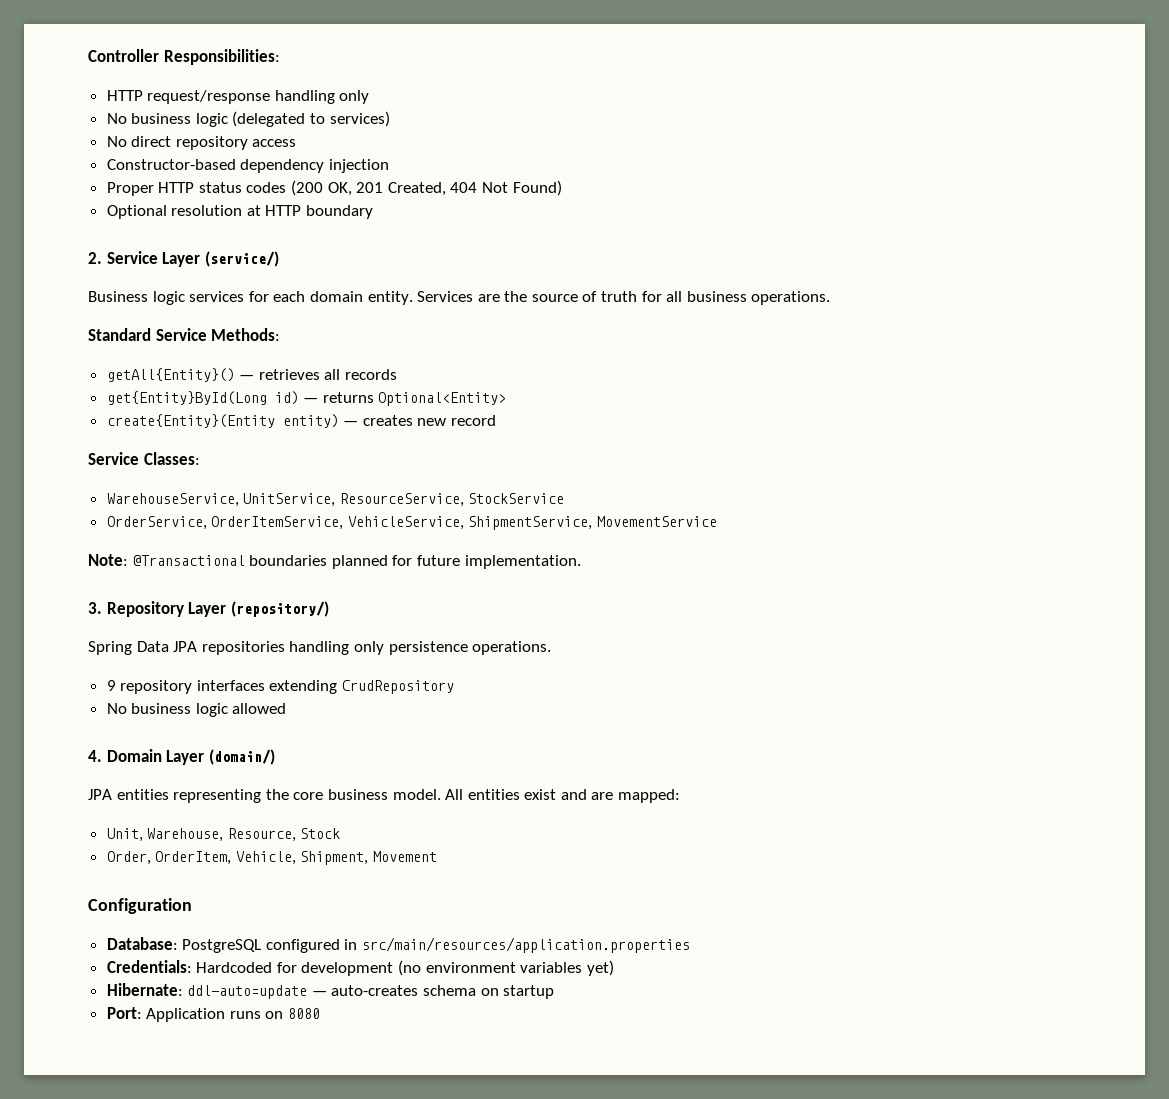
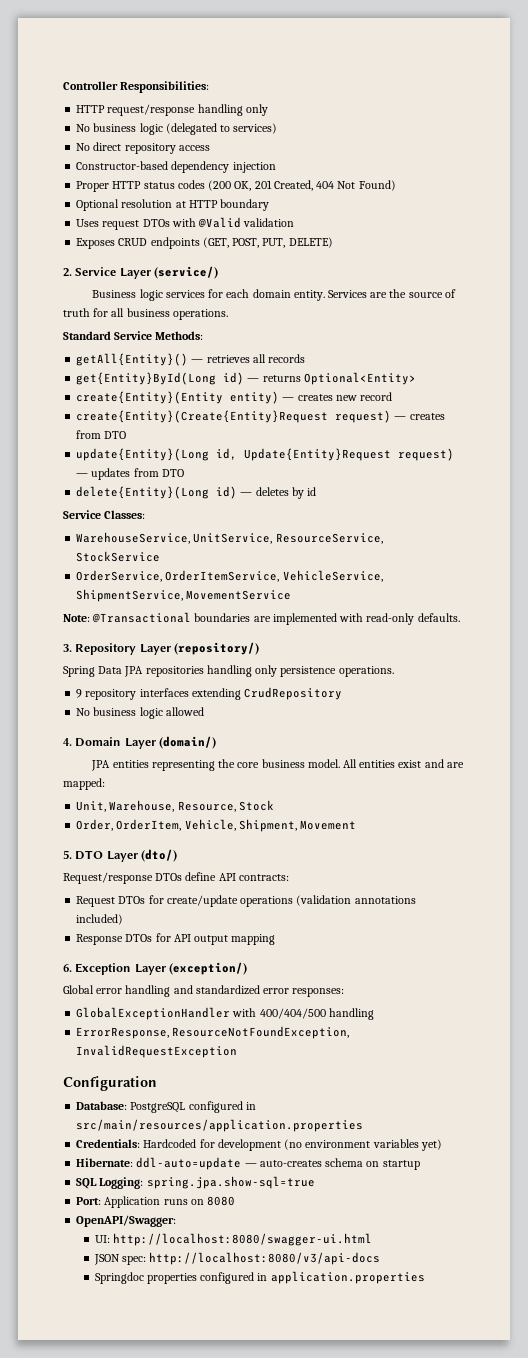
+ Uses request DTOs with @Valid validation
+ Exposes CRUD endpoints (GET, POST, PUT, DELETE)
+ create{Entity}(Create{Entity}Request request) — creates from DTO
+ update{Entity}(Long id, Update{Entity}Request request) — updates from DTO
+ delete{Entity}(Long id) — deletes by id
- Note: @Transactional boundaries planned for future implementation.
+ Note: @Transactional boundaries are implemented with read-only defaults.
+ 5. DTO Layer (dto/)
+ Request/response DTOs define API contracts:
+ Request DTOs for create/update operations (validation annotations included)
+ Response DTOs for API output mapping
+ 6. Exception Layer (exception/)
+ Global error handling and standardized error responses:
+ GlobalExceptionHandler with 400/404/500 handling
+ ErrorResponse, ResourceNotFoundException, InvalidRequestException
+ SQL Logging: spring.jpa.show-sql=true
+ OpenAPI/Swagger:
+ UI: http://localhost:8080/swagger-ui.html
+ JSON spec: http://localhost:8080/v3/api-docs
+ Springdoc properties configured in application.properties

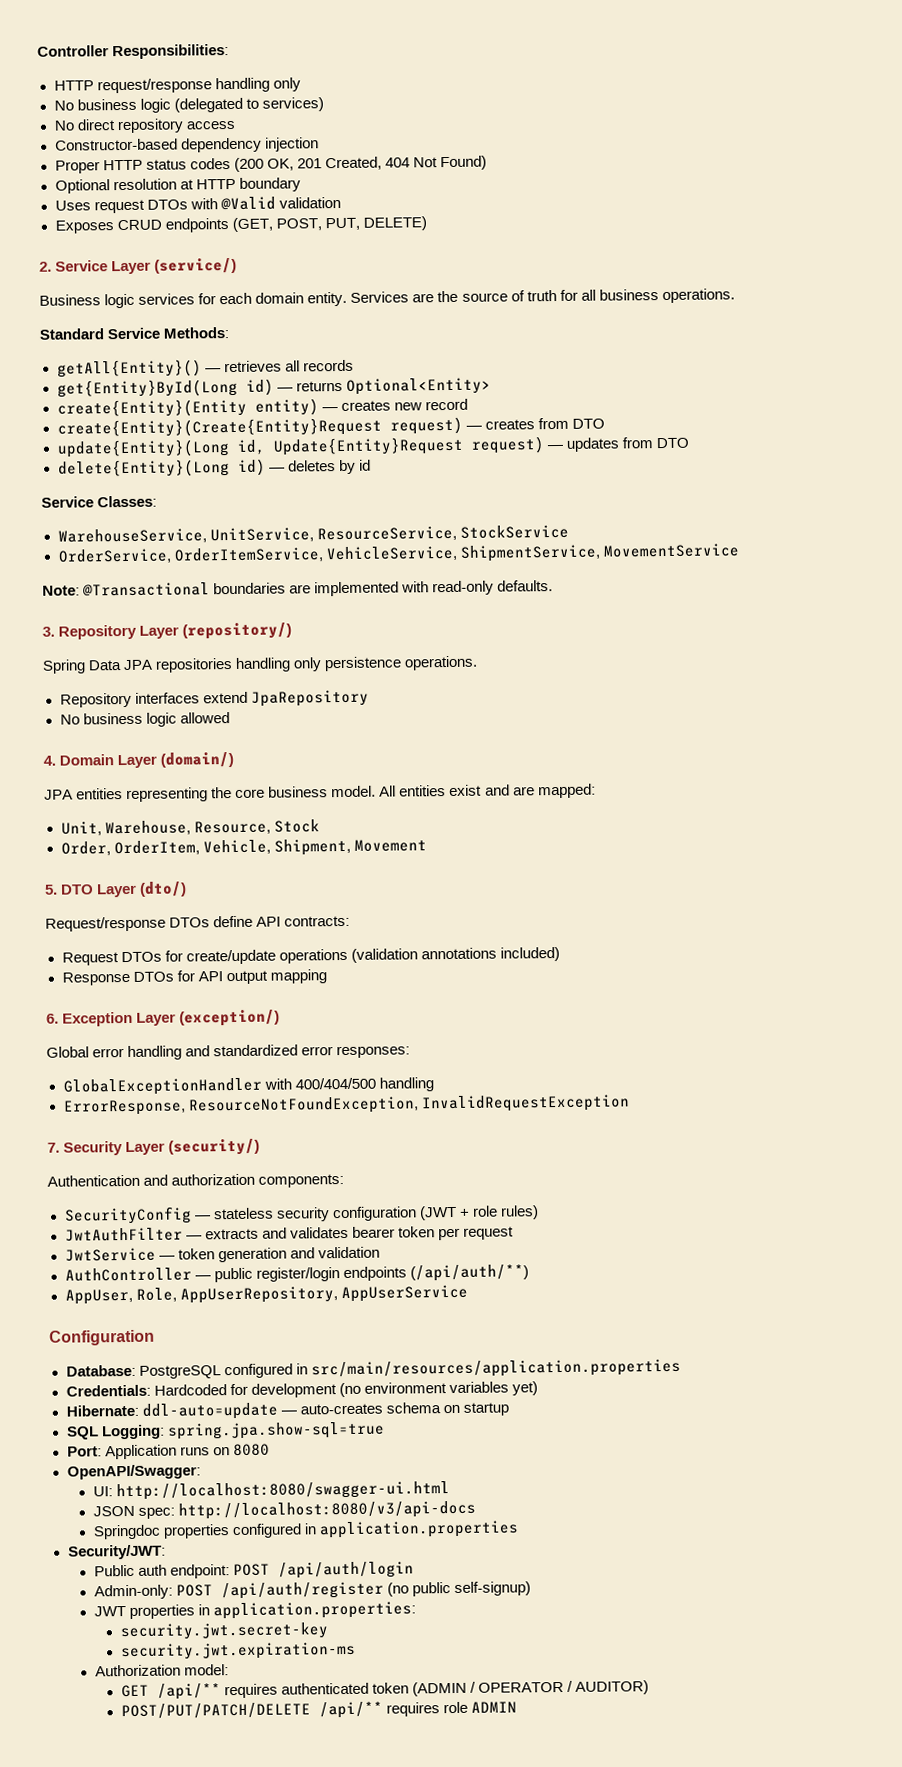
- 9 repository interfaces extending CrudRepository
+ Repository interfaces extend JpaRepository
+ 7. Security Layer (security/)
+ Authentication and authorization components:
+ SecurityConfig — stateless security configuration (JWT + role rules)
+ JwtAuthFilter — extracts and validates bearer token per request
+ JwtService — token generation and validation
+ AuthController — public register/login endpoints (/api/auth/**)
+ AppUser, Role, AppUserRepository, AppUserService
+ Security/JWT:
+ Public auth endpoint: POST /api/auth/login
+ Admin-only: POST /api/auth/register (no public self-signup)
+ JWT properties in application.properties:
+ security.jwt.secret-key
+ security.jwt.expiration-ms
+ Authorization model:
+ GET /api/** requires authenticated token (ADMIN / OPERATOR / AUDITOR)
+ POST/PUT/PATCH/DELETE /api/** requires role ADMIN

